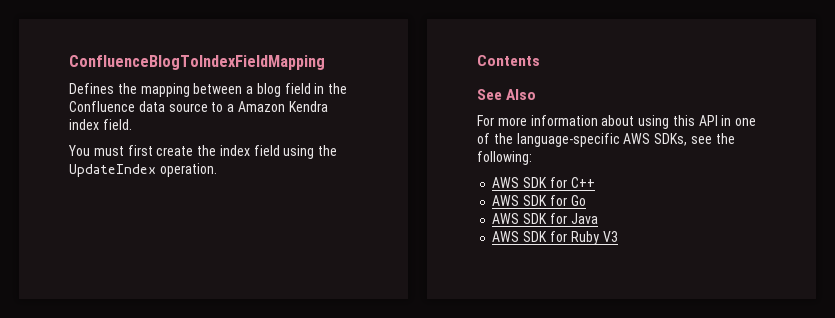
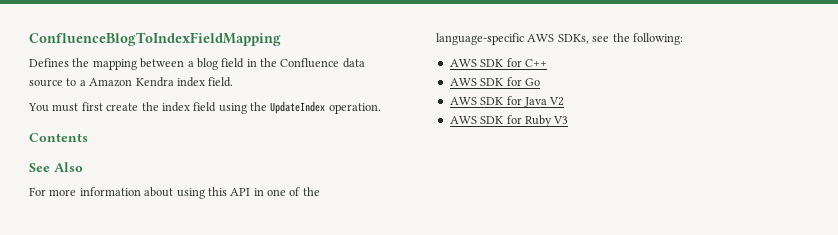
- AWS SDK for Java
+ AWS SDK for Java V2

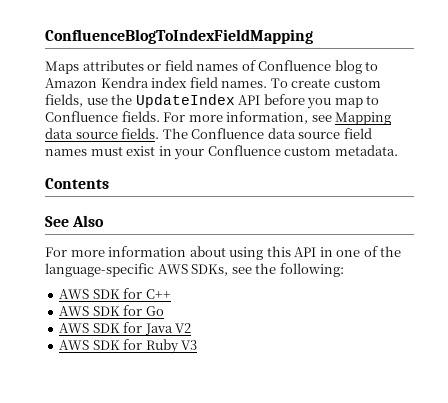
- Defines the mapping between a blog field in the Confluence data source to a Amazon Kendra index field.
- You must first create the index field using the UpdateIndex operation.
+ Maps attributes or field names of Confluence blog to Amazon Kendra index field names. To create custom fields, use the UpdateIndex API before you map to Confluence fields. For more information, see Mapping data source fields. The Confluence data source field names must exist in your Confluence custom metadata.

